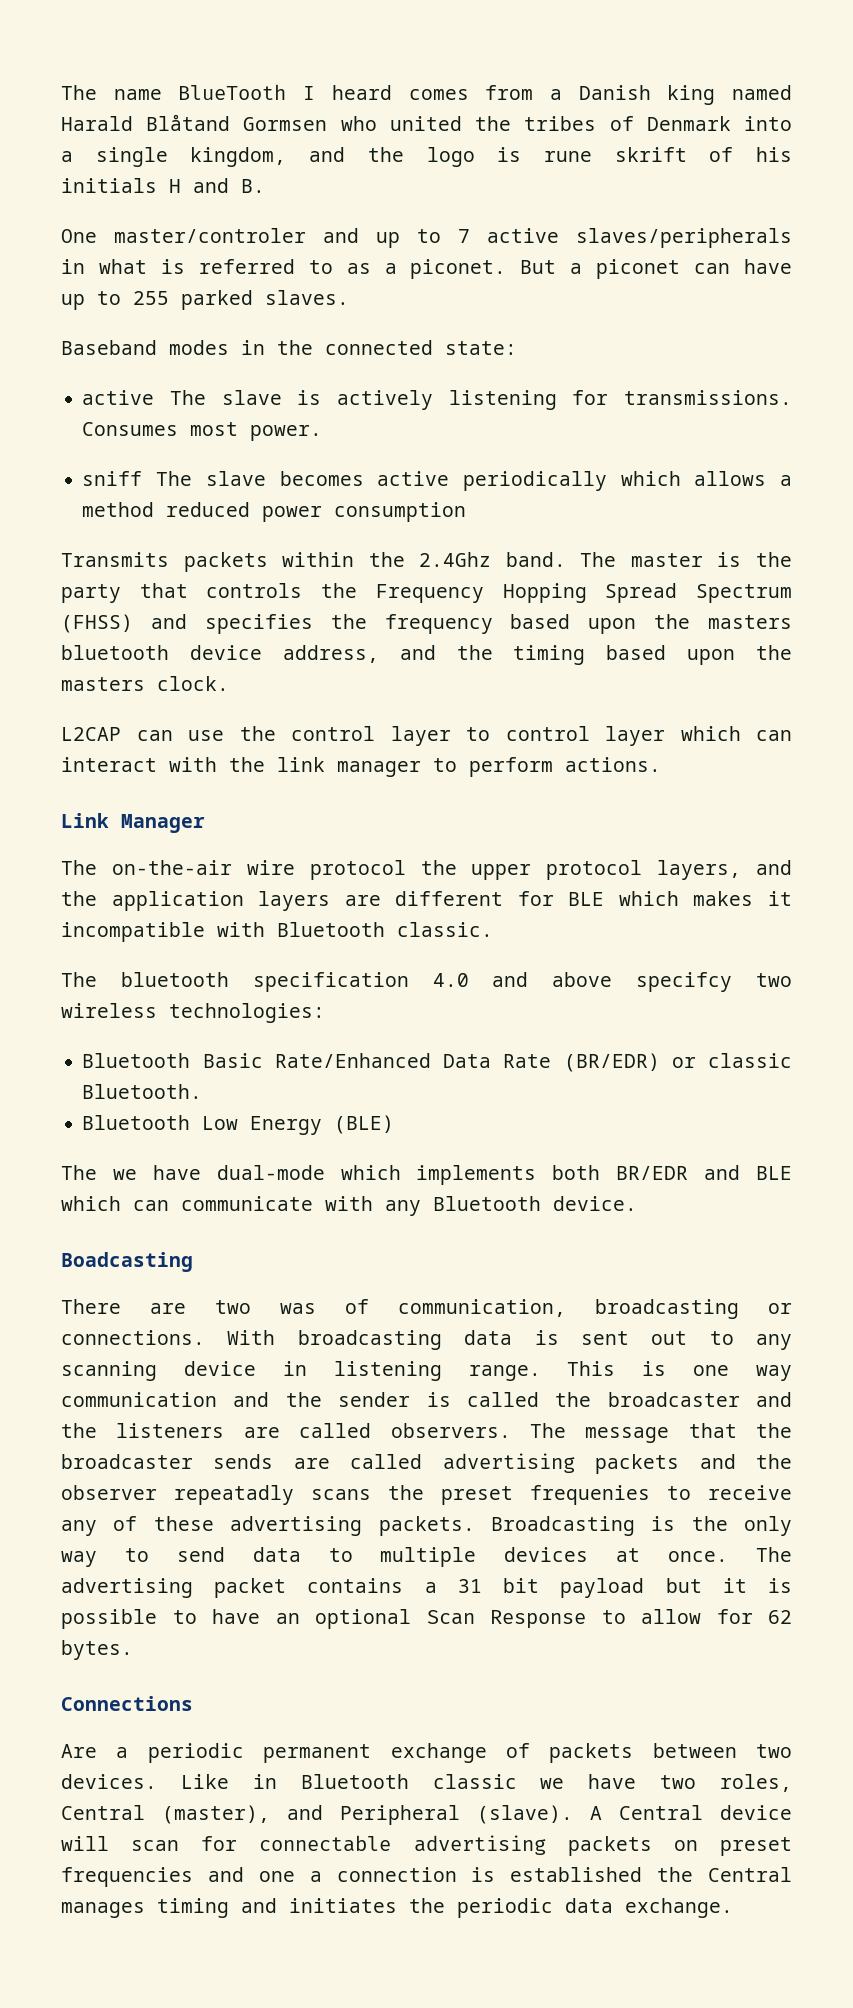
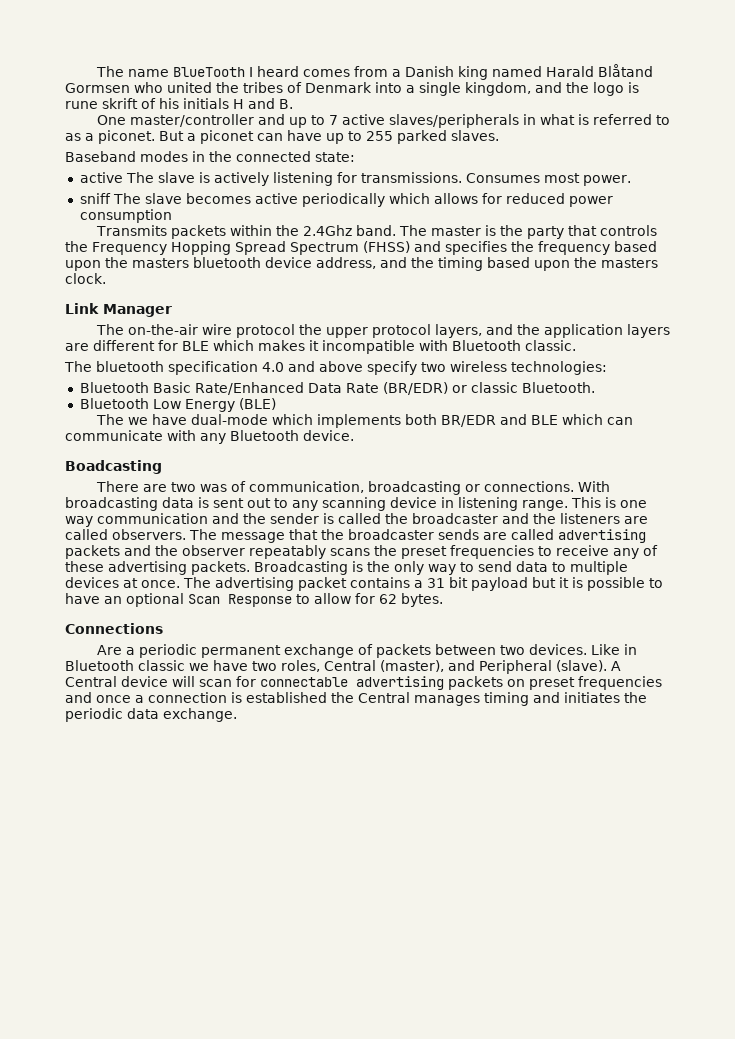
- One master/controler and up to 7 active slaves/peripherals in what is referred to as a piconet.
+ One master/controller and up to 7 active slaves/peripherals in what is referred to as a piconet.
- sniff The slave becomes active periodically which allows a method reduced power consumption
+ sniff The slave becomes active periodically which allows for reduced power consumption
- L2CAP can use the control layer to control layer which can interact with the link manager to perform actions.
- The bluetooth specification 4.0 and above specifcy two wireless technologies:
+ The bluetooth specification 4.0 and above specify two wireless technologies:
- The message that the broadcaster sends are called advertising packets and the observer repeatadly scans the preset frequenies to receive any of these advertising packets.
+ The message that the broadcaster sends are called advertising packets and the observer repeatably scans the preset frequencies to receive any of these advertising packets.
- A Central device will scan for connectable advertising packets on preset frequencies and one a connection is established the Central manages timing and initiates the periodic data exchange.
+ A Central device will scan for connectable advertising packets on preset frequencies and once a connection is established the Central manages timing and initiates the periodic data exchange.

